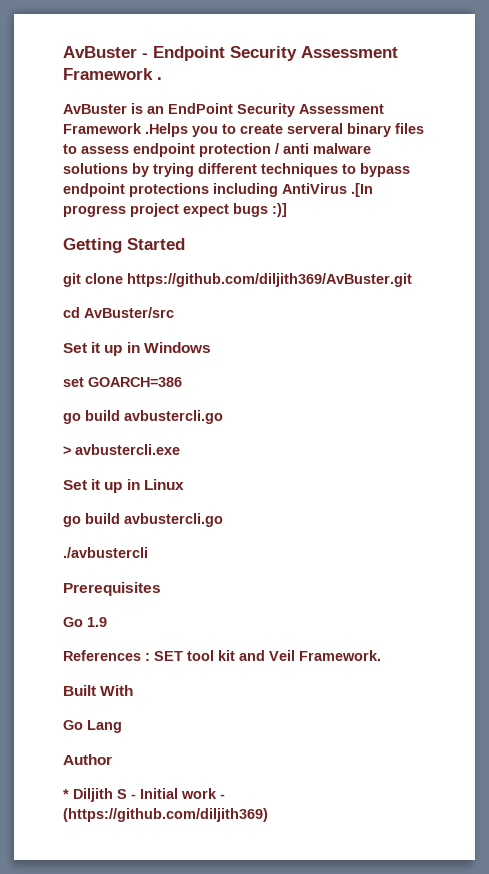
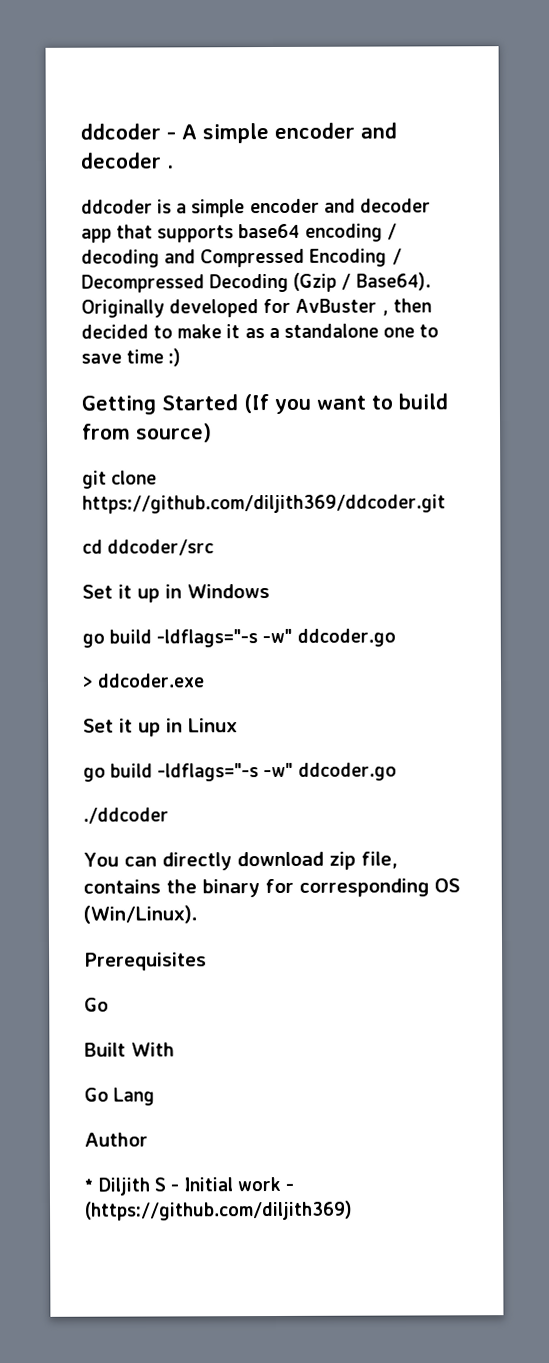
- AvBuster - Endpoint Security Assessment Framework .
- AvBuster is an EndPoint Security Assessment Framework .Helps you to create serveral binary files to assess endpoint protection / anti malware solutions by trying different techniques to bypass endpoint protections including AntiVirus .[In progress project expect bugs :)]
- Getting Started
+ ddcoder - A simple encoder and decoder .
+ ddcoder is a simple encoder and decoder app that supports base64 encoding / decoding and Compressed Encoding / Decompressed Decoding (Gzip / Base64). Originally developed for AvBuster , then decided to make it as a standalone one to save time :)
+ Getting Started (If you want to build from source)
- git clone https://github.com/diljith369/AvBuster.git
+ git clone https://github.com/diljith369/ddcoder.git
- cd AvBuster/src
+ cd ddcoder/src
  Set it up in Windows
- set GOARCH=386
- go build avbustercli.go
+ go build -ldflags="-s -w" ddcoder.go
- > avbustercli.exe
+ > ddcoder.exe
  Set it up in Linux
- go build avbustercli.go
- ./avbustercli
+ go build -ldflags="-s -w" ddcoder.go
+ ./ddcoder
+ You can directly download zip file, contains the binary for corresponding OS (Win/Linux).
  Prerequisites
- Go 1.9
- References : SET tool kit and Veil Framework.
+ Go

